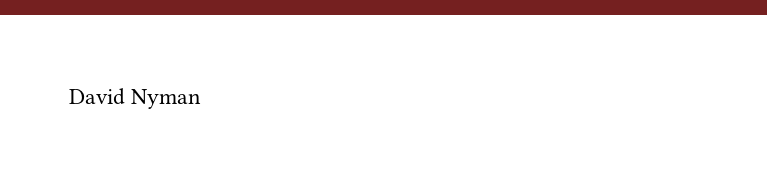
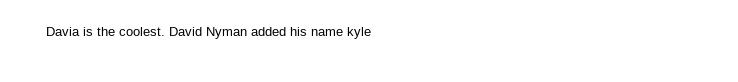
- David Nyman
+ Davia is the coolest. David Nyman added his name kyle

